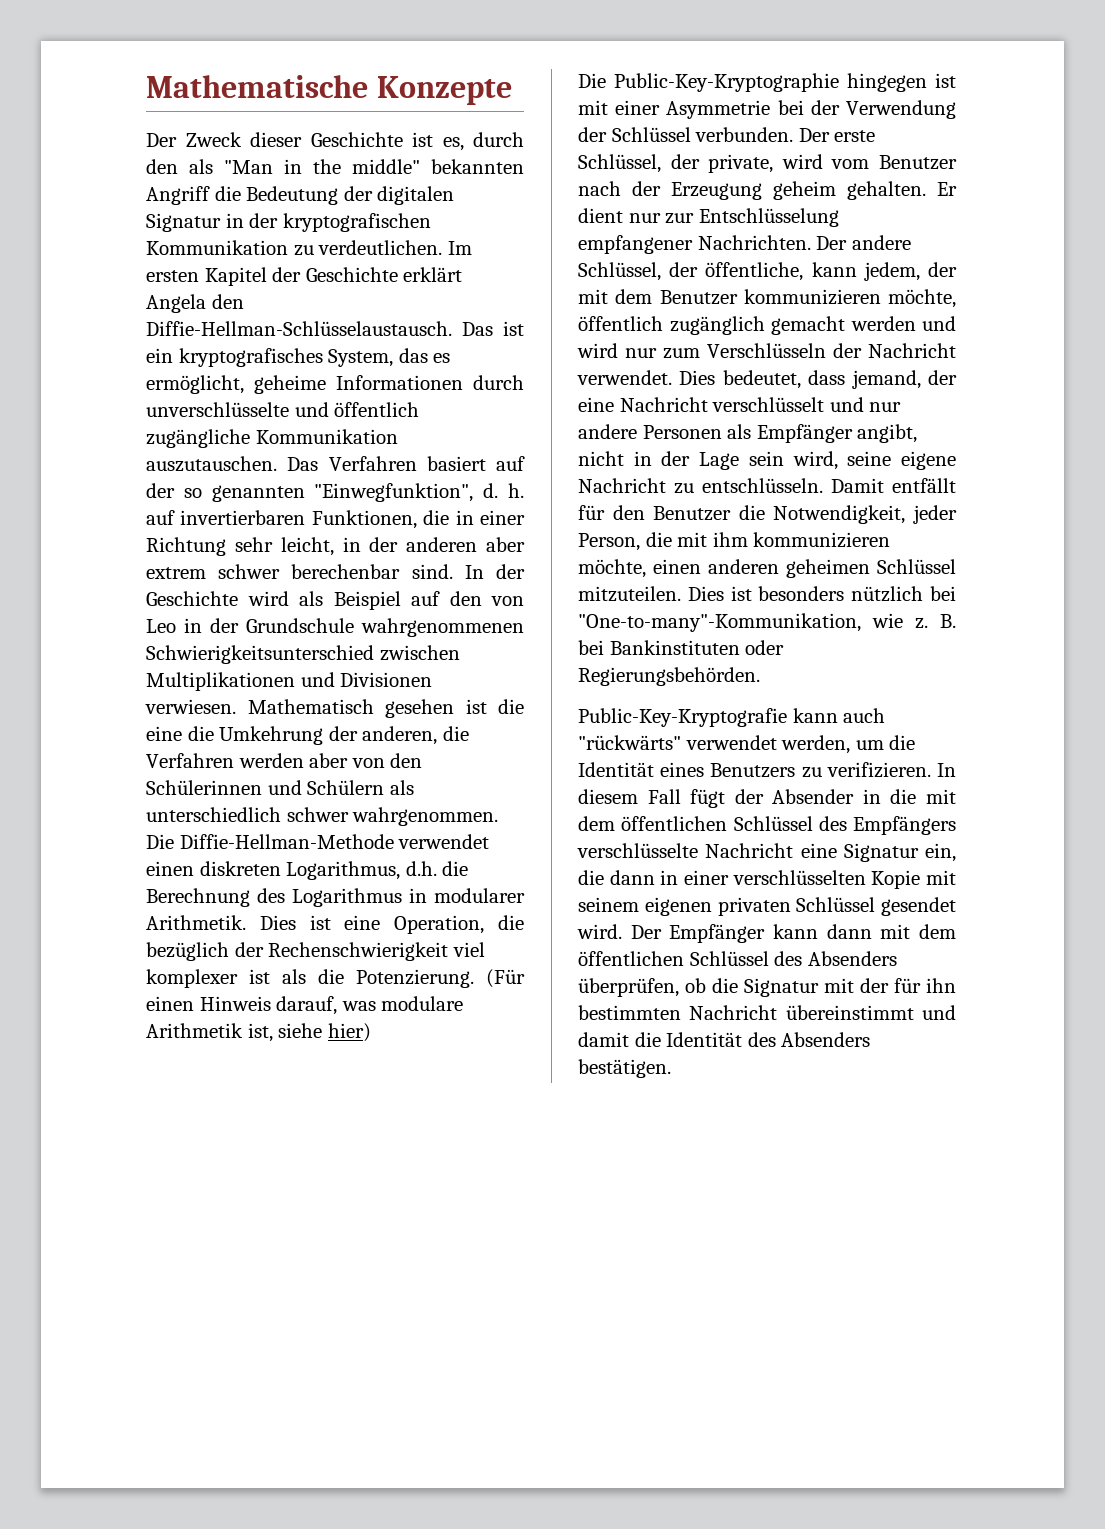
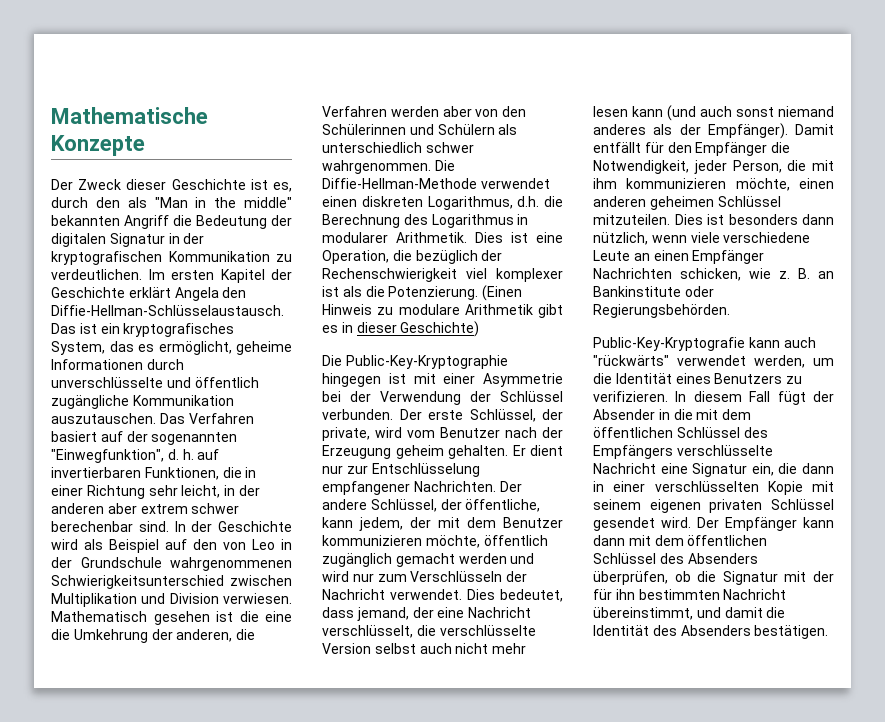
- Das Verfahren basiert auf der so genannten "Einwegfunktion", d. h. auf invertierbaren Funktionen, die in einer Richtung sehr leicht, in der anderen aber extrem schwer berechenbar sind.
+ Das Verfahren basiert auf der sogenannten "Einwegfunktion", d. h. auf invertierbaren Funktionen, die in einer Richtung sehr leicht, in der anderen aber extrem schwer berechenbar sind.
- In der Geschichte wird als Beispiel auf den von Leo in der Grundschule wahrgenommenen Schwierigkeitsunterschied zwischen Multiplikationen und Divisionen verwiesen.
+ In der Geschichte wird als Beispiel auf den von Leo in der Grundschule wahrgenommenen Schwierigkeitsunterschied zwischen Multiplikation und Division verwiesen.
- (Für einen Hinweis darauf, was modulare Arithmetik ist, siehe hier)
+ (Einen Hinweis zu modulare Arithmetik gibt es in dieser Geschichte)
- Dies bedeutet, dass jemand, der eine Nachricht verschlüsselt und nur andere Personen als Empfänger angibt, nicht in der Lage sein wird, seine eigene Nachricht zu entschlüsseln.
+ Dies bedeutet, dass jemand, der eine Nachricht verschlüsselt, die verschlüsselte Version selbst auch nicht mehr lesen kann (und auch sonst niemand anderes als der Empfänger).
- Damit entfällt für den Benutzer die Notwendigkeit, jeder Person, die mit ihm kommunizieren möchte, einen anderen geheimen Schlüssel mitzuteilen.
+ Damit entfällt für den Empfänger die Notwendigkeit, jeder Person, die mit ihm kommunizieren möchte, einen anderen geheimen Schlüssel mitzuteilen.
- Dies ist besonders nützlich bei "One-to-many"-Kommunikation, wie z.
+ Dies ist besonders dann nützlich, wenn viele verschiedene Leute an einen Empfänger Nachrichten schicken, wie z.
- B. bei Bankinstituten oder Regierungsbehörden.
+ B. an Bankinstitute oder Regierungsbehörden.
- Der Empfänger kann dann mit dem öffentlichen Schlüssel des Absenders überprüfen, ob die Signatur mit der für ihn bestimmten Nachricht übereinstimmt und damit die Identität des Absenders bestätigen.
+ Der Empfänger kann dann mit dem öffentlichen Schlüssel des Absenders überprüfen, ob die Signatur mit der für ihn bestimmten Nachricht übereinstimmt, und damit die Identität des Absenders bestätigen.

